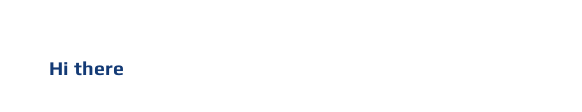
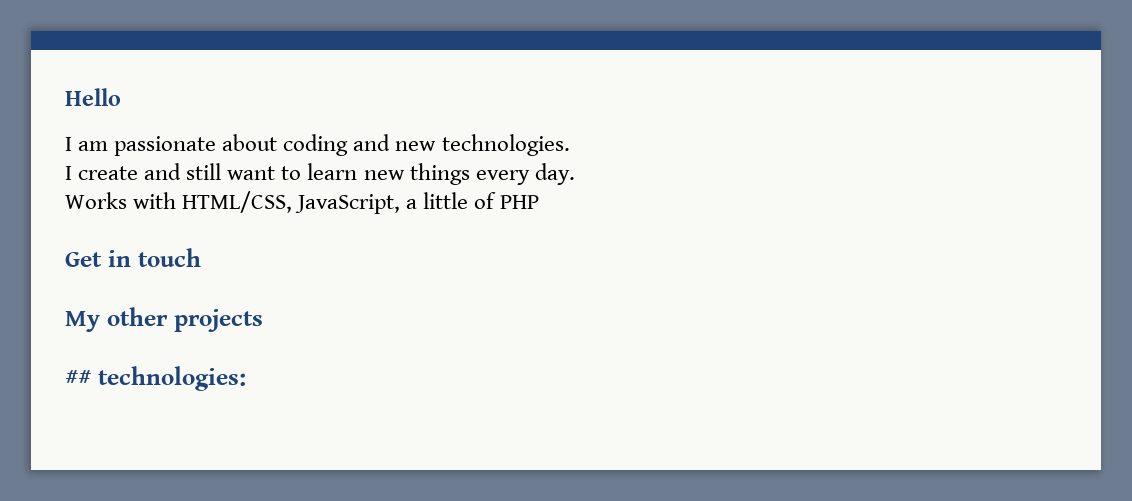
- Hi there
+ Hello
+ I am passionate about coding and new technologies.
+ I create and still want to learn new things every day.
+ Works with HTML/CSS, JavaScript, a little of PHP
+ Get in touch
+ My other projects
+ ## technologies:

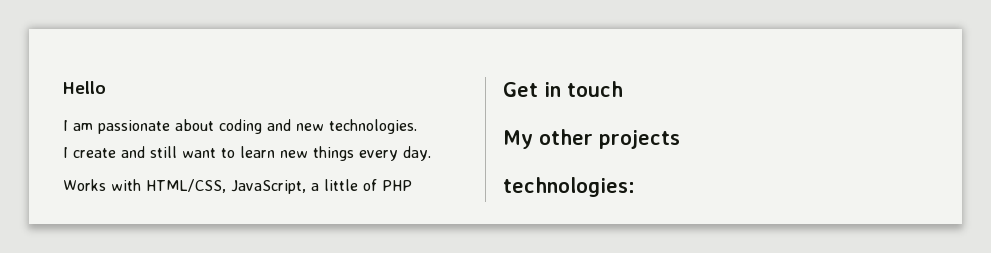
- ## technologies:
+ technologies:

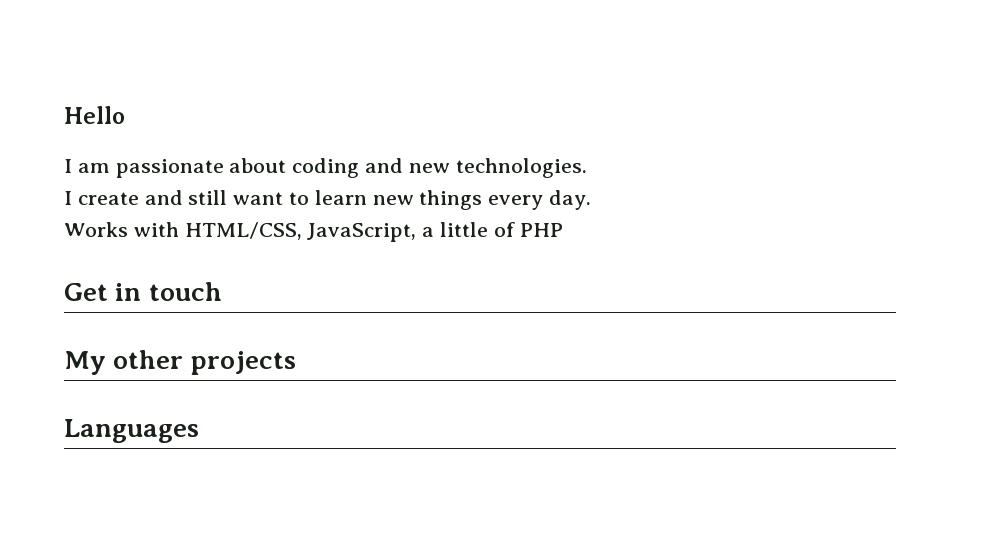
- technologies:
+ Languages

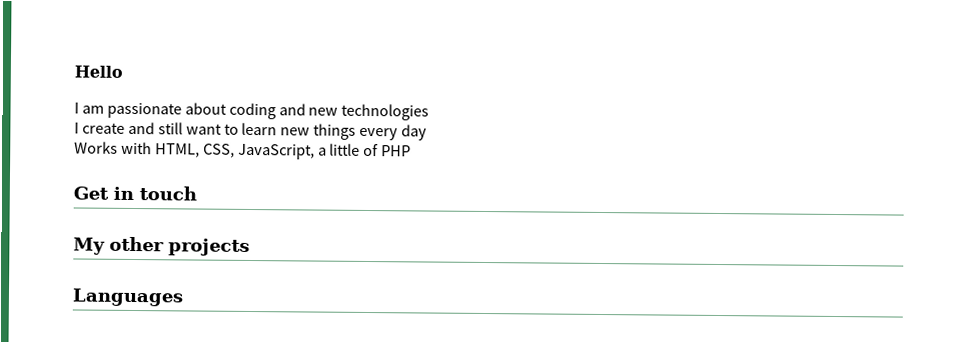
- I am passionate about coding and new technologies.
+ I am passionate about coding and new technologies
- I create and still want to learn new things every day.
+ I create and still want to learn new things every day
- Works with HTML/CSS, JavaScript, a little of PHP
+ Works with HTML, CSS, JavaScript, a little of PHP

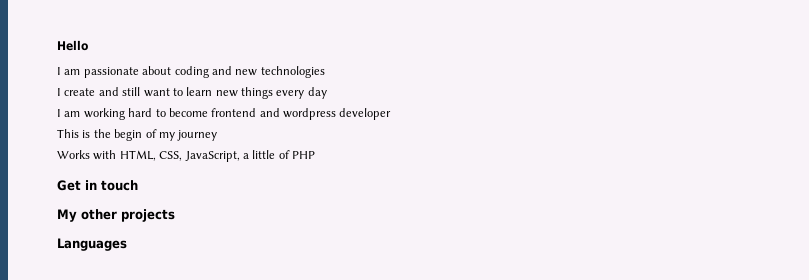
+ I am working hard to become frontend and wordpress developer
+ This is the begin of my journey

